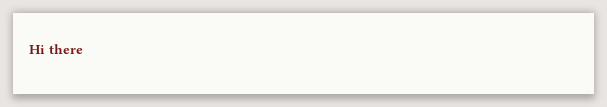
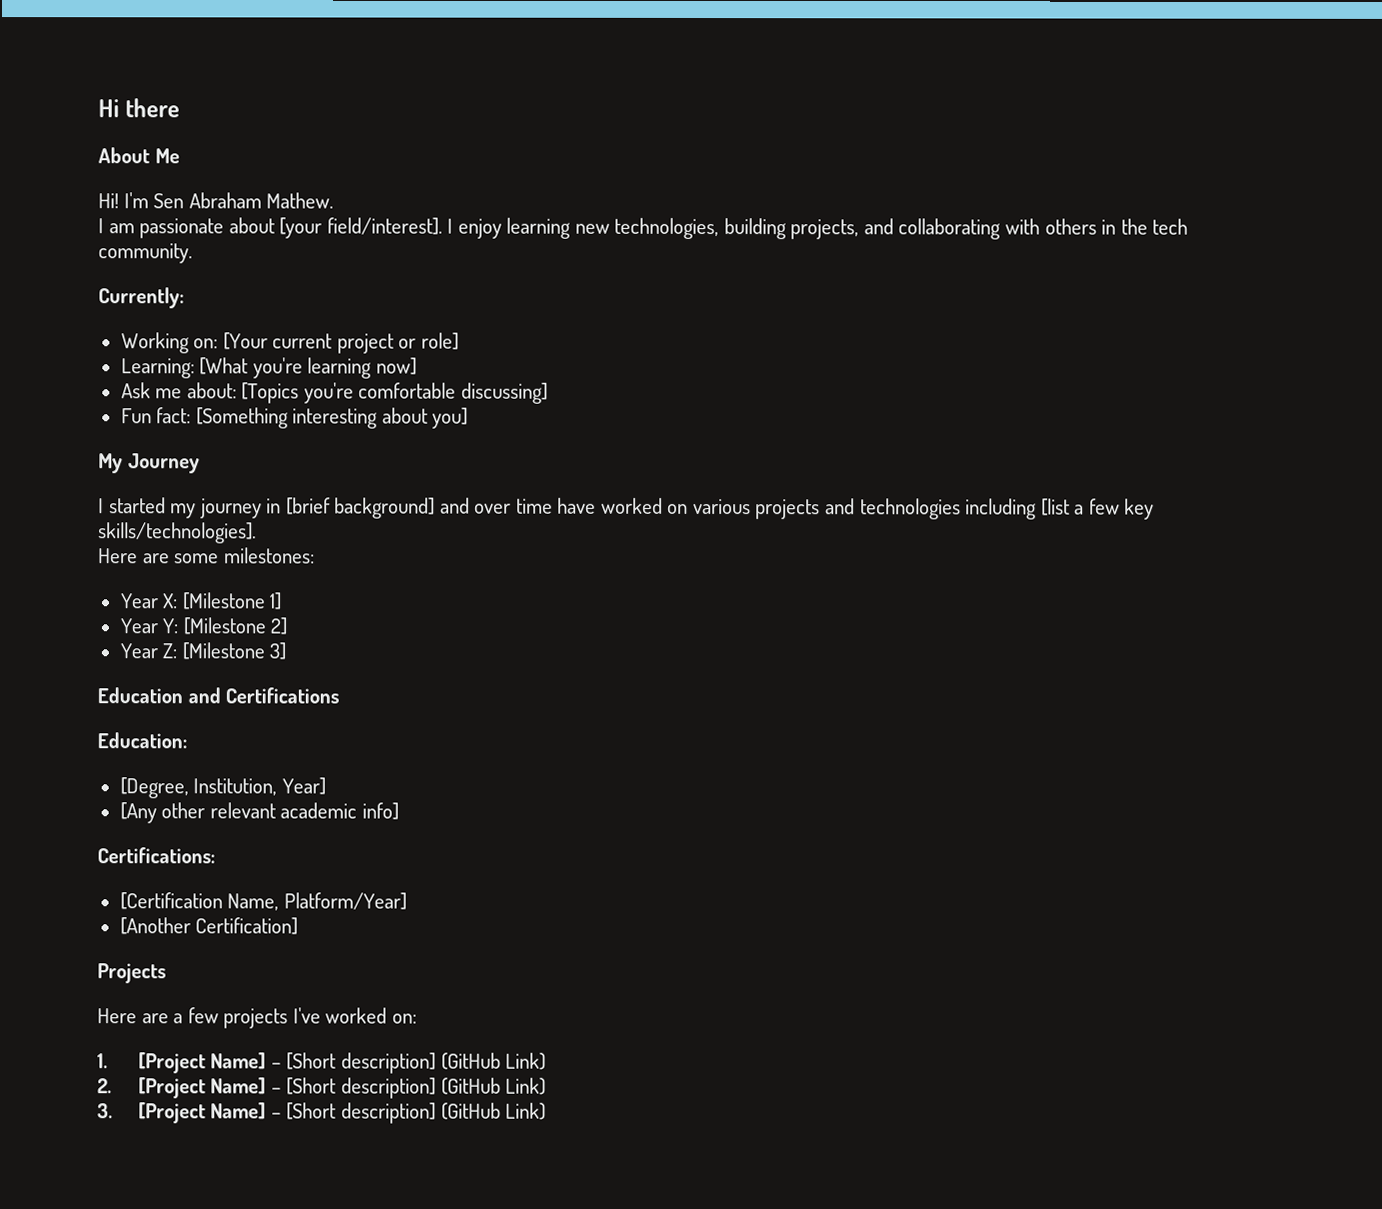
+ About Me
+ Hi! I'm Sen Abraham Mathew.
+ I am passionate about [your field/interest]. I enjoy learning new technologies, building projects, and collaborating with others in the tech community.
+ Currently:
+ Working on: [Your current project or role]
+ Learning: [What you're learning now]
+ Ask me about: [Topics you're comfortable discussing]
+ Fun fact: [Something interesting about you]
+ My Journey
+ I started my journey in [brief background] and over time have worked on various projects and technologies including [list a few key skills/technologies].
+ Here are some milestones:
+ Year X: [Milestone 1]
+ Year Y: [Milestone 2]
+ Year Z: [Milestone 3]
+ Education and Certifications
+ Education:
+ [Degree, Institution, Year]
+ [Any other relevant academic info]
+ Certifications:
+ [Certification Name, Platform/Year]
+ [Another Certification]
+ Projects
+ Here are a few projects I've worked on:
+ 1. [Project Name] – [Short description] (GitHub Link)
+ 2. [Project Name] – [Short description] (GitHub Link)
+ 3. [Project Name] – [Short description] (GitHub Link)

